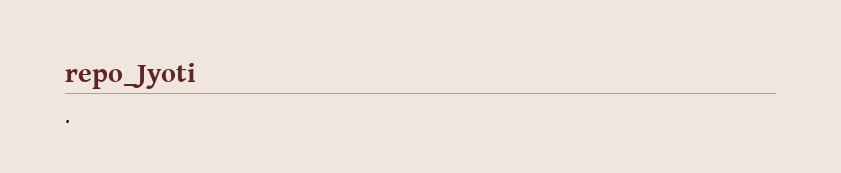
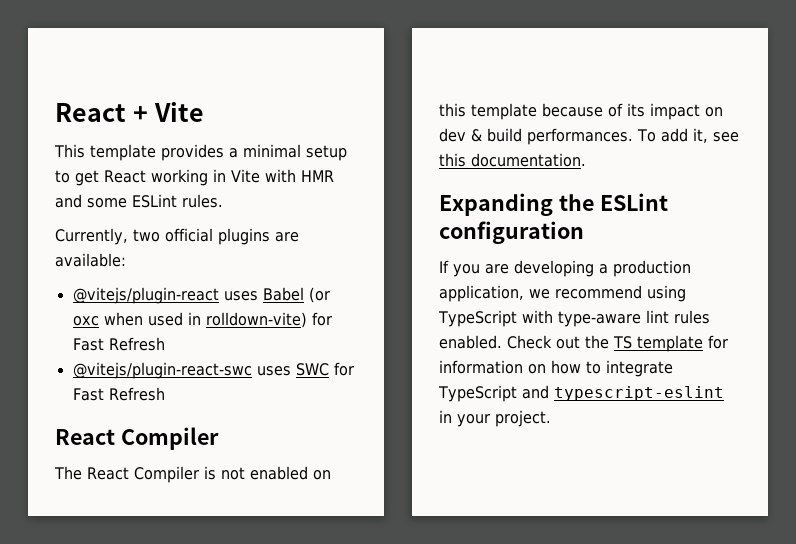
- repo_Jyoti
- .
+ React + Vite
+ This template provides a minimal setup to get React working in Vite with HMR and some ESLint rules.
+ Currently, two official plugins are available:
+ @vitejs/plugin-react uses Babel (or oxc when used in rolldown-vite) for Fast Refresh
+ @vitejs/plugin-react-swc uses SWC for Fast Refresh
+ React Compiler
+ The React Compiler is not enabled on this template because of its impact on dev & build performances. To add it, see this documentation.
+ Expanding the ESLint configuration
+ If you are developing a production application, we recommend using TypeScript with type-aware lint rules enabled. Check out the TS template for information on how to integrate TypeScript and typescript-eslint in your project.

